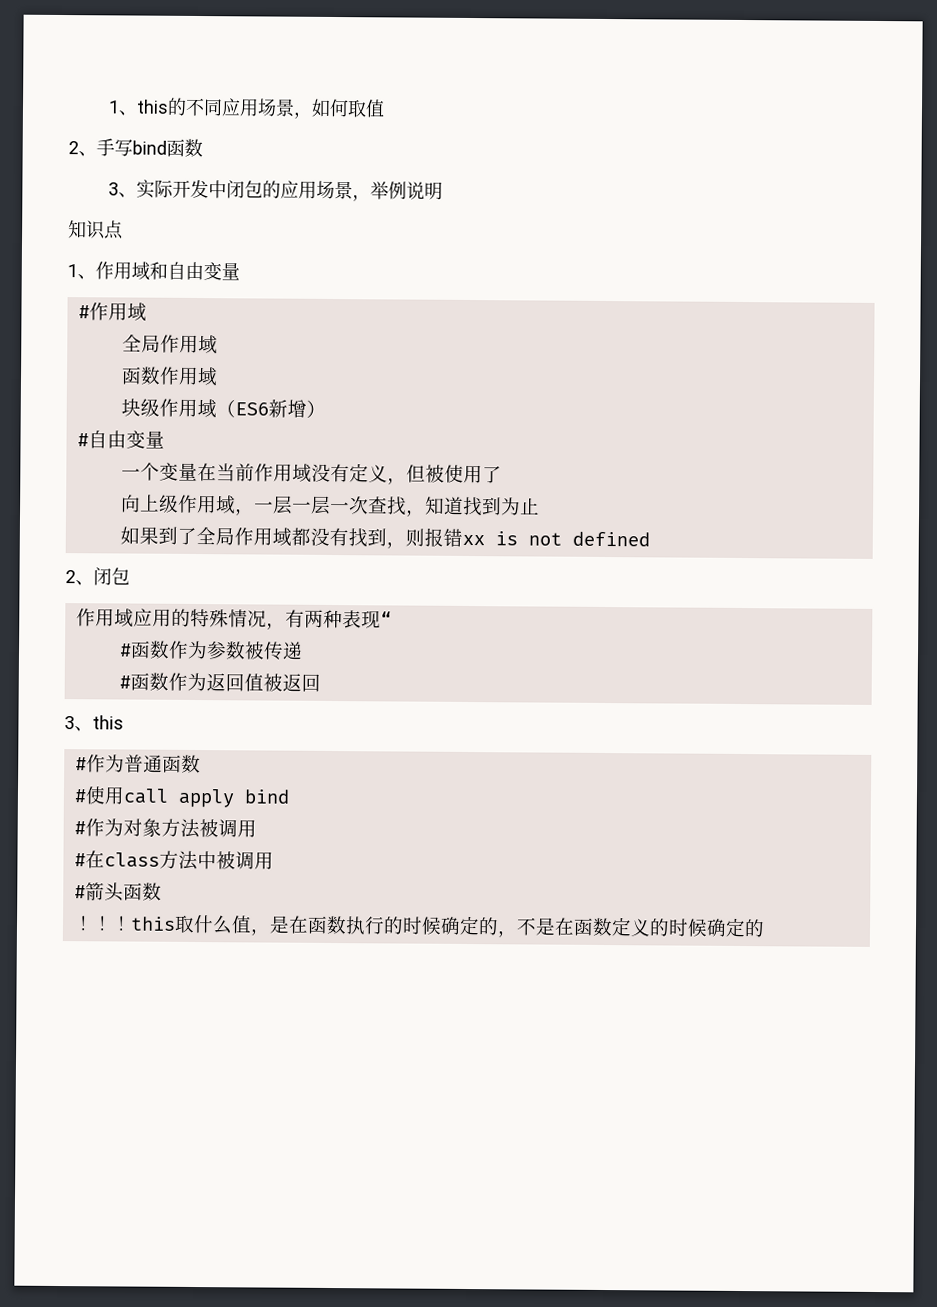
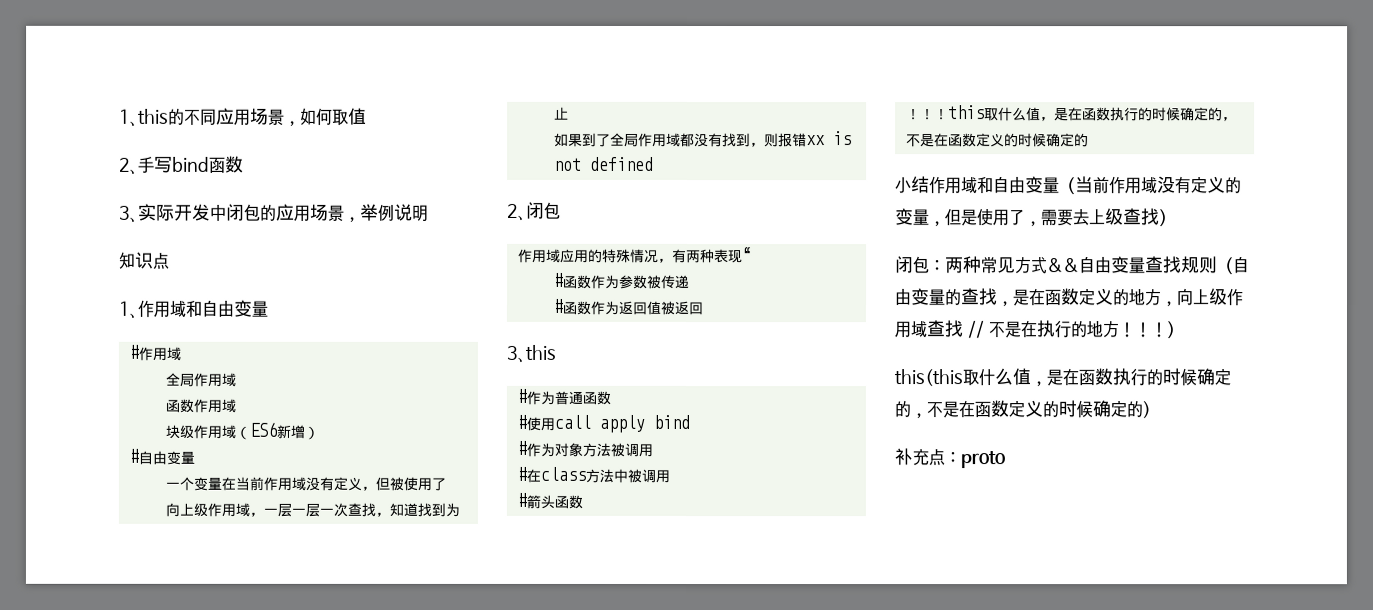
+ 小结作用域和自由变量（当前作用域没有定义的变量，但是使用了，需要去上级查找）
+ 闭包：两种常见方式&&自由变量查找规则（自由变量的查找，是在函数定义的地方，向上级作用域查找 // 不是在执行的地方！！！）
+ this(this取什么值，是在函数执行的时候确定的，不是在函数定义的时候确定的)
+ 补充点：proto

